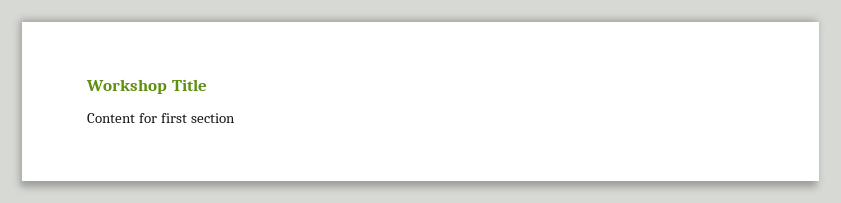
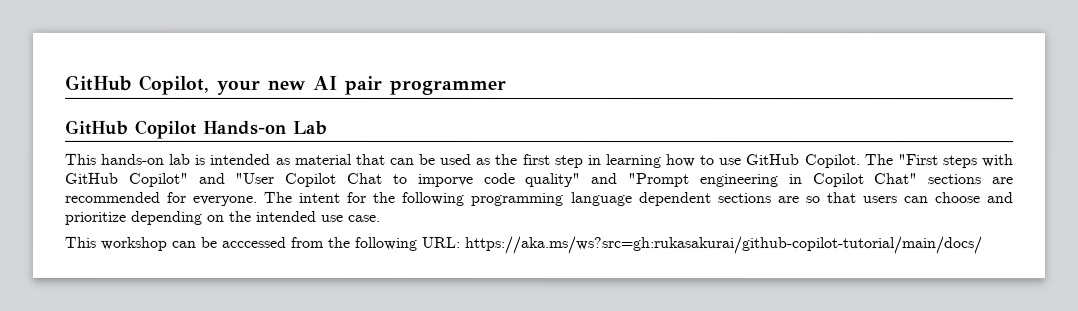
- Workshop Title
- Content for first section
+ GitHub Copilot, your new AI pair programmer
+ GitHub Copilot Hands-on Lab
+ This hands-on lab is intended as material that can be used as the first step in learning how to use GitHub Copilot. The "First steps with GitHub Copilot" and "User Copilot Chat to imporve code quality" and "Prompt engineering in Copilot Chat" sections are recommended for everyone. The intent for the following programming language dependent sections are so that users can choose and prioritize depending on the intended use case.
+ This workshop can be acccessed from the following URL: https://aka.ms/ws?src=gh:rukasakurai/github-copilot-tutorial/main/docs/

